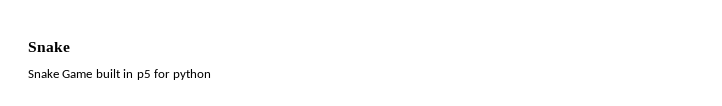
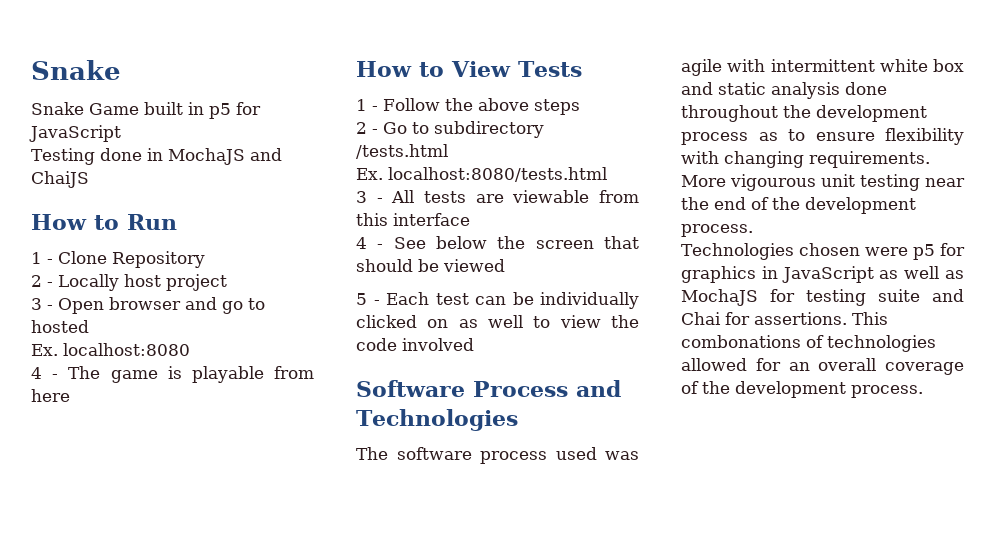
- Snake Game built in p5 for python
+ Snake Game built in p5 for JavaScript
+ Testing done in MochaJS and ChaiJS
+ How to Run
+ 1 - Clone Repository
+ 2 - Locally host project
+ 3 - Open browser and go to hosted
+ Ex. localhost:8080
+ 4 - The game is playable from here
+ How to View Tests
+ 1 - Follow the above steps
+ 2 - Go to subdirectory /tests.html
+ Ex. localhost:8080/tests.html
+ 3 - All tests are viewable from this interface
+ 4 - See below the screen that should be viewed
+ 5 - Each test can be individually clicked on as well to view the code involved
+ Software Process and Technologies
+ The software process used was agile with intermittent white box and static analysis done throughout the development process as to ensure flexibility with changing requirements. More vigourous unit testing near the end of the development process.
+ Technologies chosen were p5 for graphics in JavaScript as well as MochaJS for testing suite and Chai for assertions. This combonations of technologies allowed for an overall coverage of the development process.

